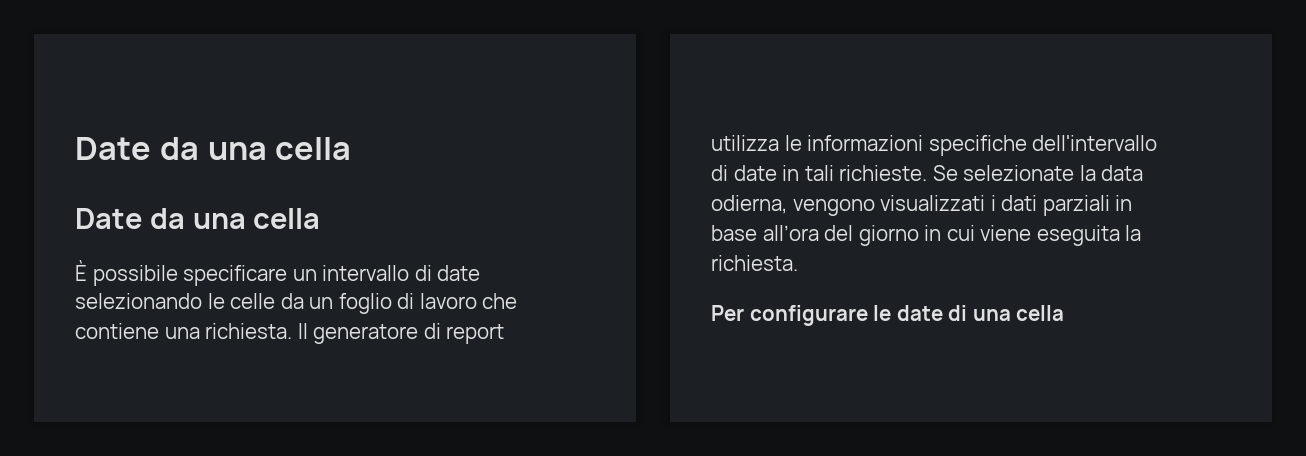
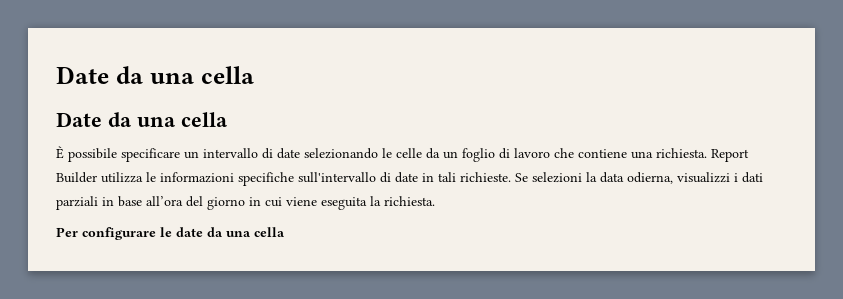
- Il generatore di report utilizza le informazioni specifiche dell'intervallo di date in tali richieste.
+ Report Builder utilizza le informazioni specifiche sull'intervallo di date in tali richieste.
- Se selezionate la data odierna, vengono visualizzati i dati parziali in base all’ora del giorno in cui viene eseguita la richiesta.
+ Se selezioni la data odierna, visualizzi i dati parziali in base all’ora del giorno in cui viene eseguita la richiesta.
- Per configurare le date di una cella
+ Per configurare le date da una cella

